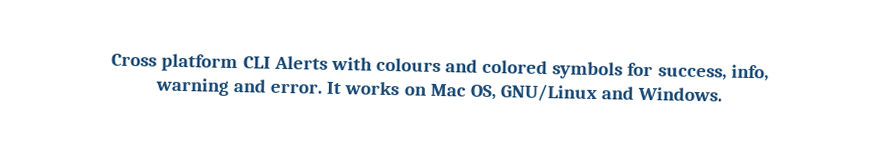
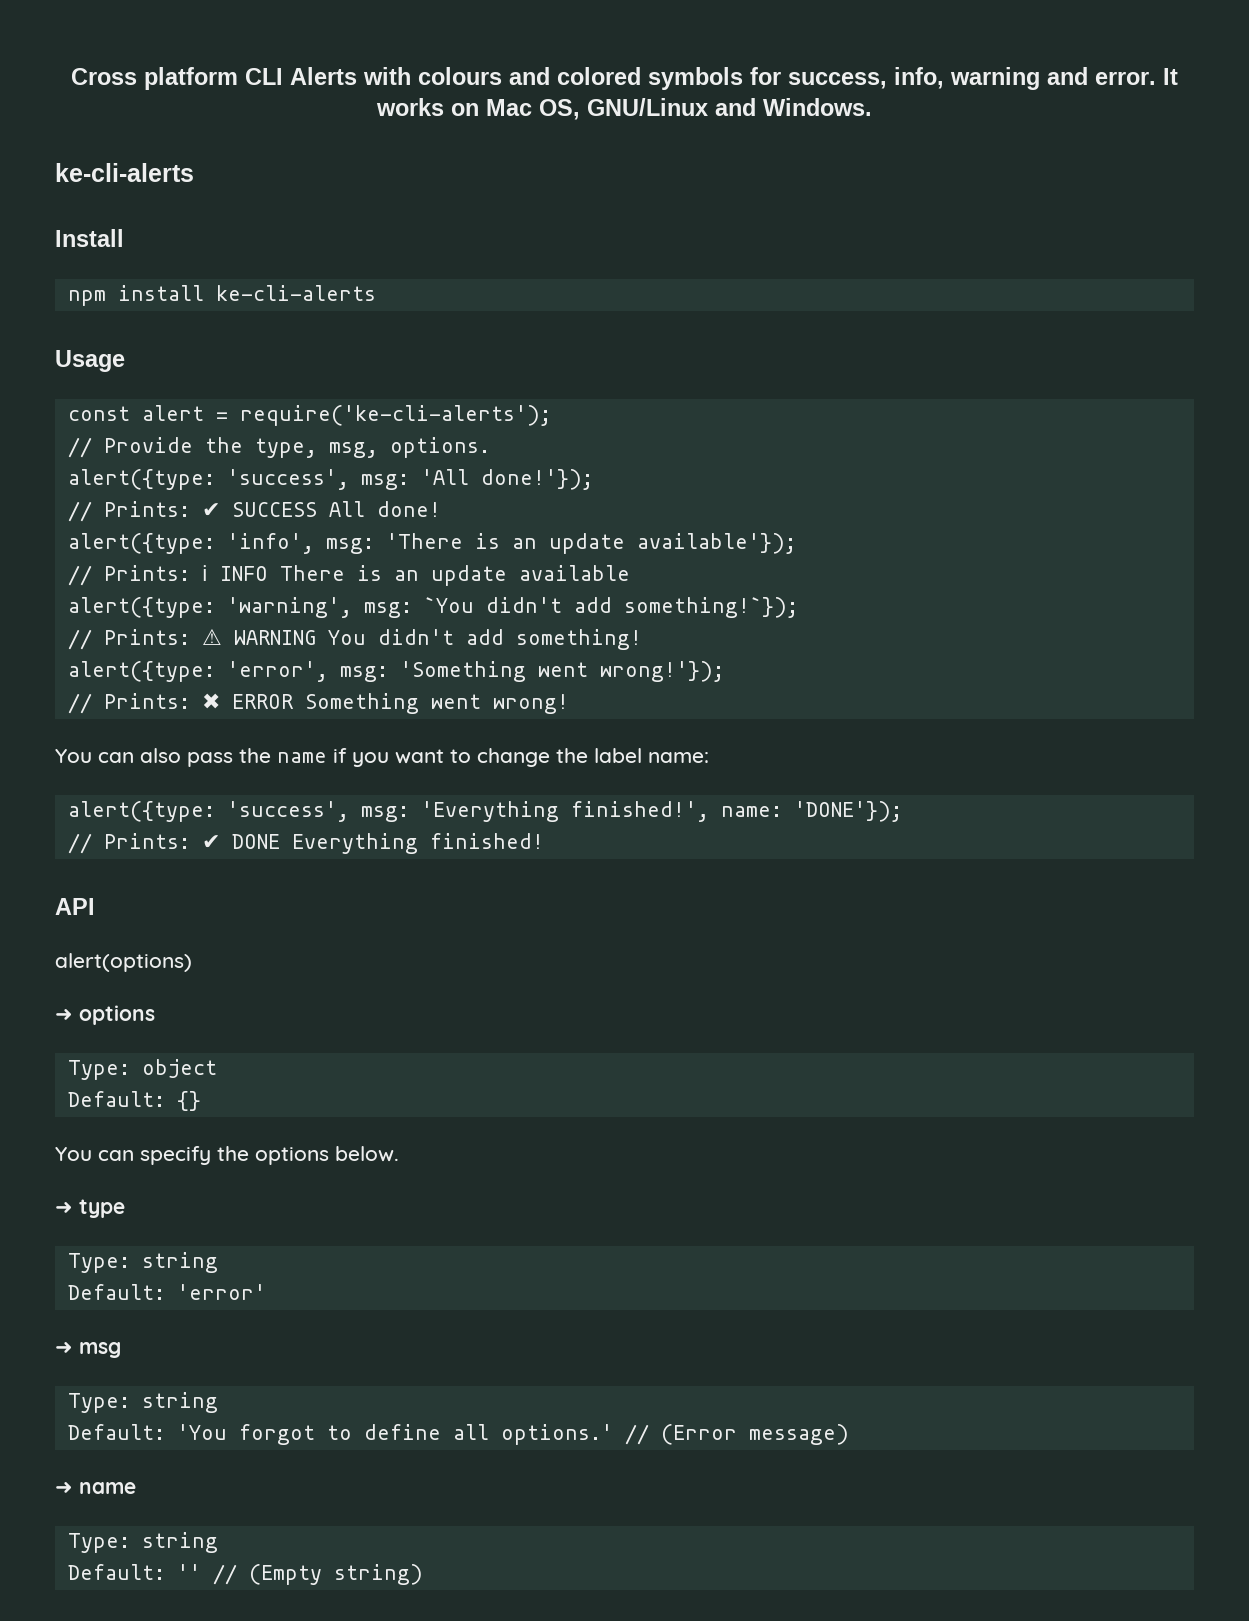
  It works on Mac OS, GNU/Linux and Windows.
+ ke-cli-alerts
+ Install
+ npm install ke-cli-alerts
+ Usage
+ const alert = require('ke-cli-alerts');
+ // Provide the type, msg, options.
+ alert({type: 'success', msg: 'All done!'});
+ // Prints: ✔ SUCCESS All done!
+ alert({type: 'info', msg: 'There is an update available'});
+ // Prints: ℹ INFO There is an update available
+ alert({type: 'warning', msg: `You didn't add something!`});
+ // Prints: ⚠ WARNING You didn't add something!
+ alert({type: 'error', msg: 'Something went wrong!'});
+ // Prints: ✖ ERROR Something went wrong!
+ You can also pass the name if you want to change the label name:
+ alert({type: 'success', msg: 'Everything finished!', name: 'DONE'});
+ // Prints: ✔ DONE Everything finished!
+ API
+ alert(options)
+ ➜ options
+ Type: object
+ Default: {}
+ You can specify the options below.
+ ➜ type
+ Type: string
+ Default: 'error'
+ ➜ msg
+ Type: string
+ Default: 'You forgot to define all options.' // (Error message)
+ ➜ name
+ Type: string
+ Default: '' // (Empty string)

